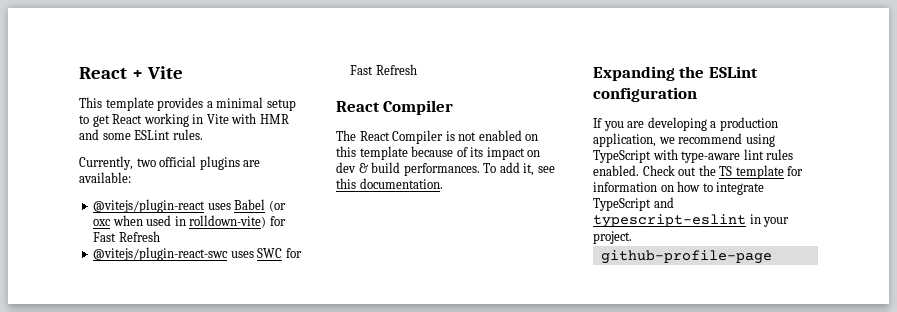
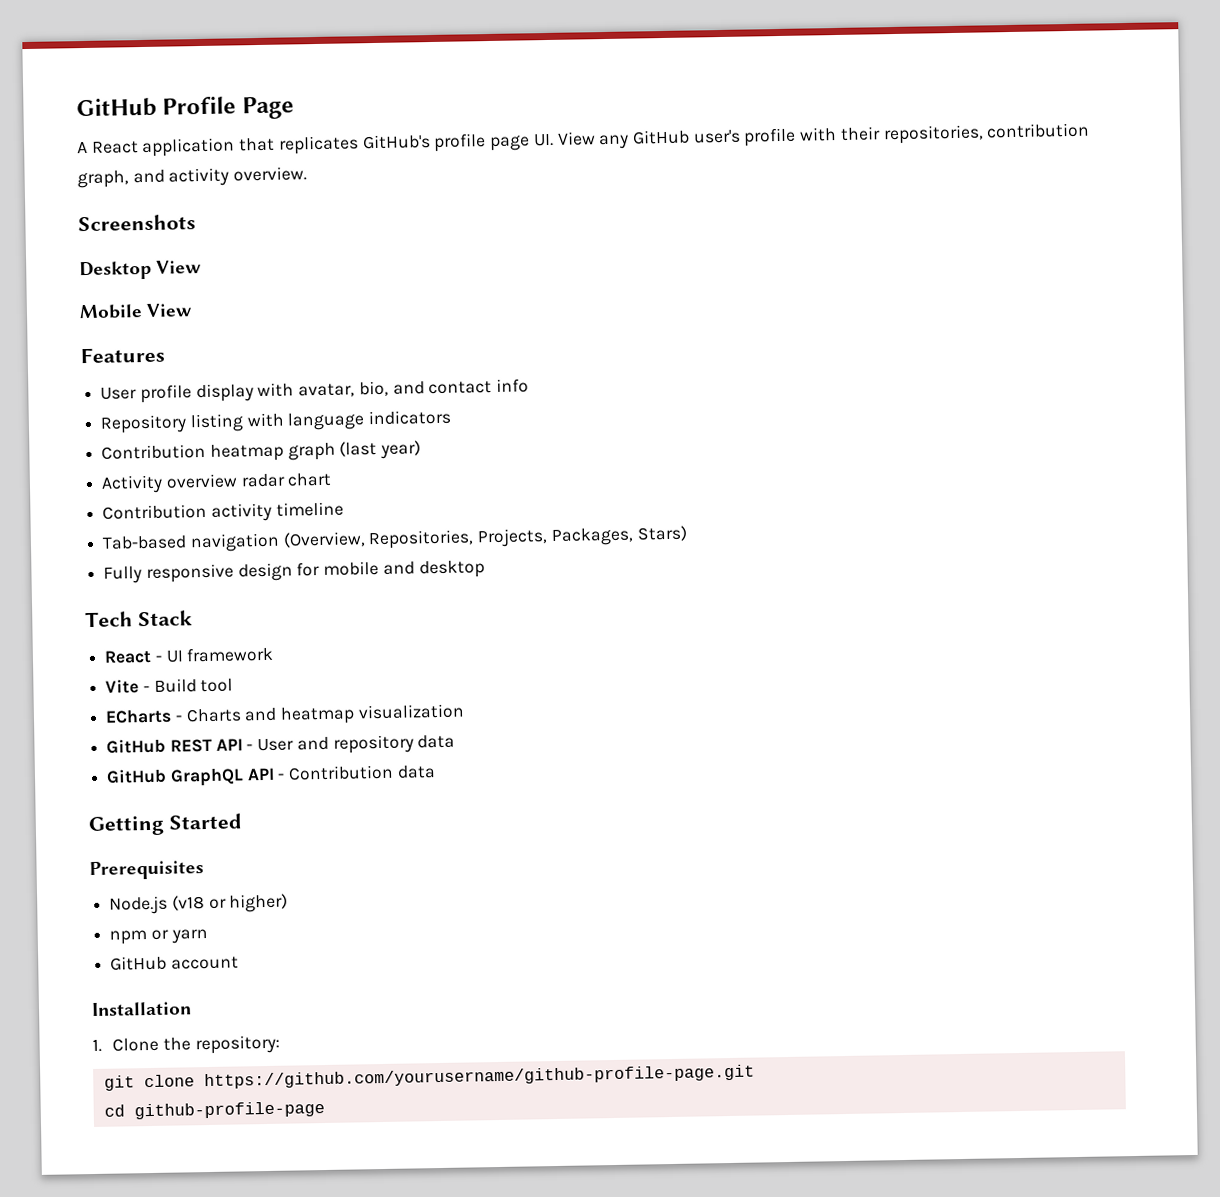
- React + Vite
- This template provides a minimal setup to get React working in Vite with HMR and some ESLint rules.
- Currently, two official plugins are available:
- @vitejs/plugin-react uses Babel (or oxc when used in rolldown-vite) for Fast Refresh
- @vitejs/plugin-react-swc uses SWC for Fast Refresh
- React Compiler
- The React Compiler is not enabled on this template because of its impact on dev & build performances. To add it, see this documentation.
- Expanding the ESLint configuration
- If you are developing a production application, we recommend using TypeScript with type-aware lint rules enabled. Check out the TS template for information on how to integrate TypeScript and typescript-eslint in your project.
- github-profile-page
+ GitHub Profile Page
+ A React application that replicates GitHub's profile page UI. View any GitHub user's profile with their repositories, contribution graph, and activity overview.
+ Screenshots
+ Desktop View
+ Mobile View
+ Features
+ User profile display with avatar, bio, and contact info
+ Repository listing with language indicators
+ Contribution heatmap graph (last year)
+ Activity overview radar chart
+ Contribution activity timeline
+ Tab-based navigation (Overview, Repositories, Projects, Packages, Stars)
+ Fully responsive design for mobile and desktop
+ Tech Stack
+ React - UI framework
+ Vite - Build tool
+ ECharts - Charts and heatmap visualization
+ GitHub REST API - User and repository data
+ GitHub GraphQL API - Contribution data
+ Getting Started
+ Prerequisites
+ Node.js (v18 or higher)
+ npm or yarn
+ GitHub account
+ Installation
+ 1. Clone the repository:
+ git clone https://github.com/yourusername/github-profile-page.git
+ cd github-profile-page

